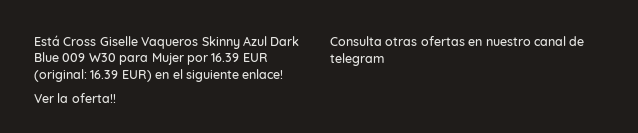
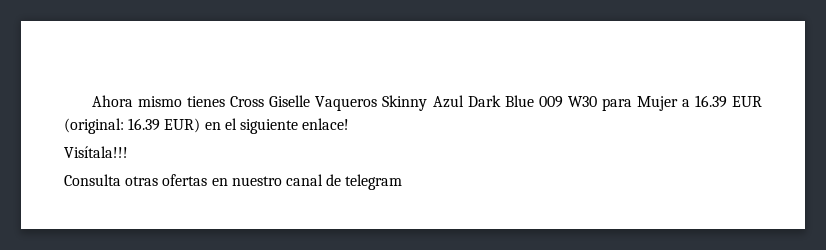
- Está Cross Giselle Vaqueros Skinny Azul Dark Blue 009 W30 para Mujer por 16.39 EUR (original: 16.39 EUR) en el siguiente enlace!
+ Ahora mismo tienes Cross Giselle Vaqueros Skinny Azul Dark Blue 009 W30 para Mujer a 16.39 EUR (original: 16.39 EUR) en el siguiente enlace!
- Ver la oferta!!
+ Visítala!!!

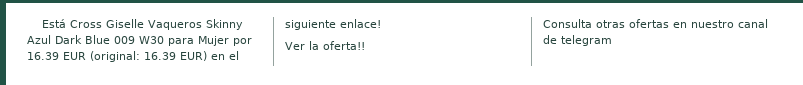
- Ahora mismo tienes Cross Giselle Vaqueros Skinny Azul Dark Blue 009 W30 para Mujer a 16.39 EUR (original: 16.39 EUR) en el siguiente enlace!
+ Está Cross Giselle Vaqueros Skinny Azul Dark Blue 009 W30 para Mujer por 16.39 EUR (original: 16.39 EUR) en el siguiente enlace!
- Visítala!!!
+ Ver la oferta!!

